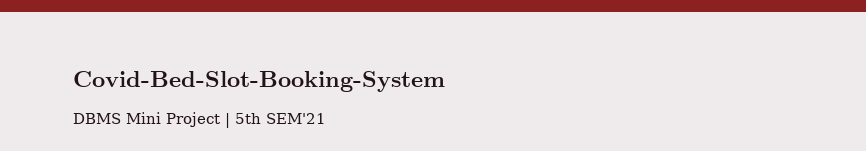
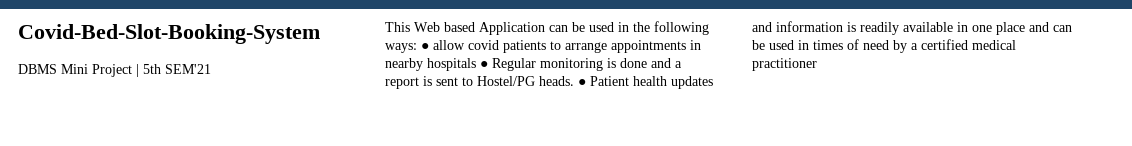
+ This Web based Application can be used in the following ways: ● allow covid patients to arrange appointments in nearby hospitals ● Regular monitoring is done and a report is sent to Hostel/PG heads. ● Patient health updates and information is readily available in one place and can be used in times of need by a certified medical practitioner

